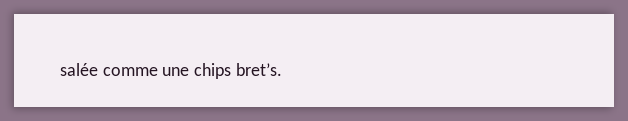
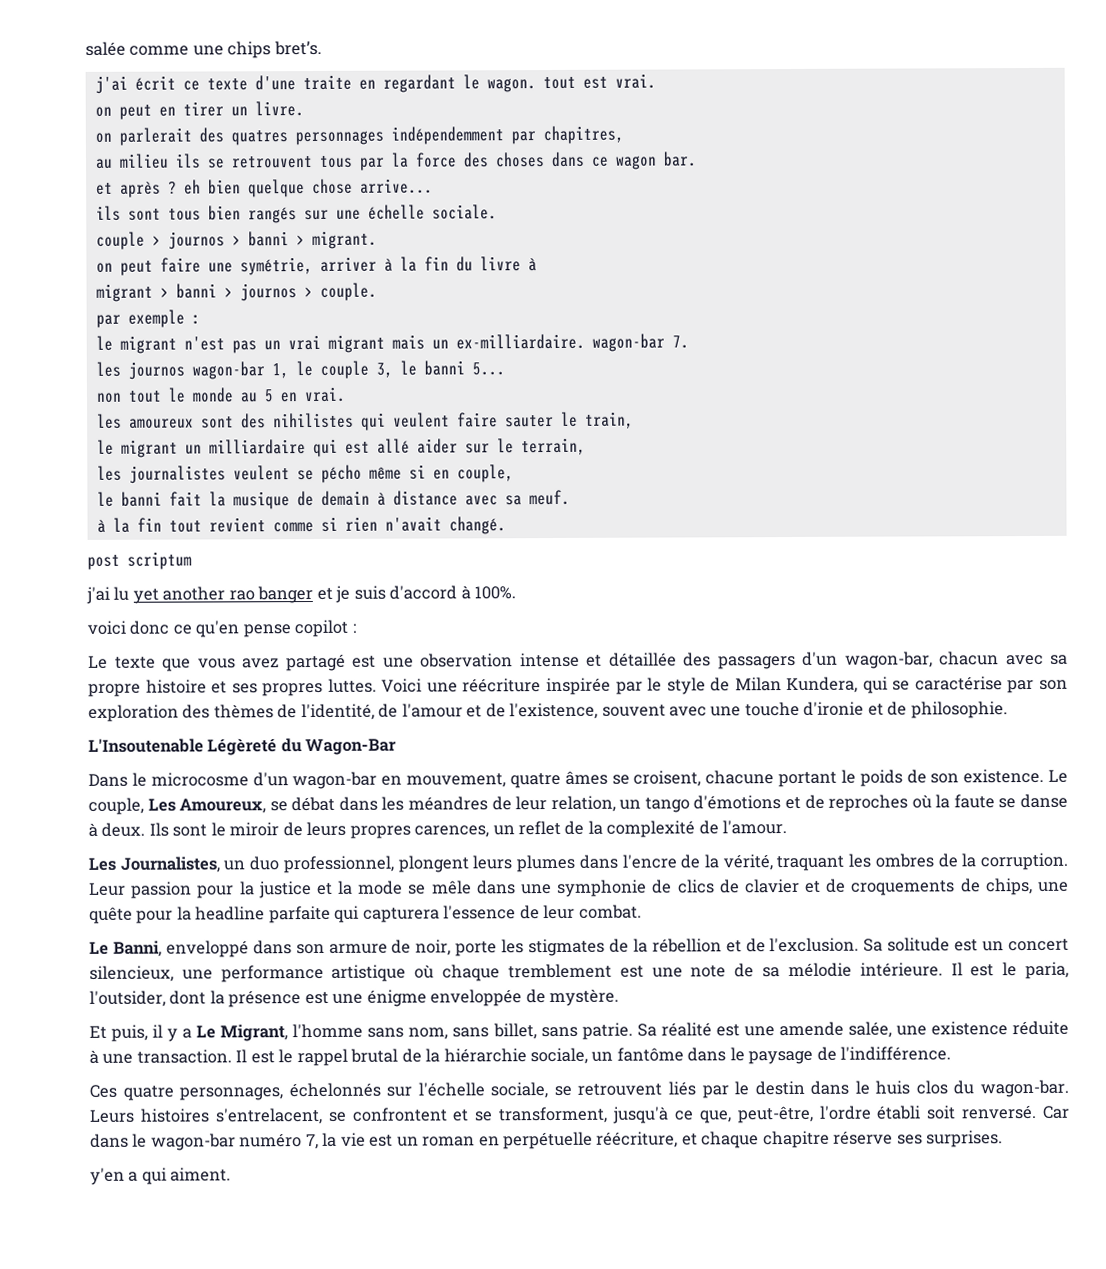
+ j'ai écrit ce texte d'une traite en regardant le wagon. tout est vrai.
+ on peut en tirer un livre.
+ on parlerait des quatres personnages indépendemment par chapitres,
+ au milieu ils se retrouvent tous par la force des choses dans ce wagon bar.
+ et après ? eh bien quelque chose arrive...
+ ils sont tous bien rangés sur une échelle sociale.
+ couple > journos > banni > migrant.
+ on peut faire une symétrie, arriver à la fin du livre à
+ migrant > banni > journos > couple.
+ par exemple :
+ le migrant n'est pas un vrai migrant mais un ex-milliardaire. wagon-bar 7.
+ les journos wagon-bar 1, le couple 3, le banni 5...
+ non tout le monde au 5 en vrai.
+ les amoureux sont des nihilistes qui veulent faire sauter le train,
+ le migrant un milliardaire qui est allé aider sur le terrain,
+ les journalistes veulent se pécho même si en couple,
+ le banni fait la musique de demain à distance avec sa meuf.
+ à la fin tout revient comme si rien n'avait changé.
+ post scriptum
+ j'ai lu yet another rao banger et je suis d'accord à 100%.
+ voici donc ce qu'en pense copilot :
+ Le texte que vous avez partagé est une observation intense et détaillée des passagers d'un wagon-bar, chacun avec sa propre histoire et ses propres luttes. Voici une réécriture inspirée par le style de Milan Kundera, qui se caractérise par son exploration des thèmes de l'identité, de l'amour et de l'existence, souvent avec une touche d'ironie et de philosophie.
+ L'Insoutenable Légèreté du Wagon-Bar
+ Dans le microcosme d'un wagon-bar en mouvement, quatre âmes se croisent, chacune portant le poids de son existence. Le couple, Les Amoureux, se débat dans les méandres de leur relation, un tango d'émotions et de reproches où la faute se danse à deux. Ils sont le miroir de leurs propres carences, un reflet de la complexité de l'amour.
+ Les Journalistes, un duo professionnel, plongent leurs plumes dans l'encre de la vérité, traquant les ombres de la corruption. Leur passion pour la justice et la mode se mêle dans une symphonie de clics de clavier et de croquements de chips, une quête pour la headline parfaite qui capturera l'essence de leur combat.
+ Le Banni, enveloppé dans son armure de noir, porte les stigmates de la rébellion et de l'exclusion. Sa solitude est un concert silencieux, une performance artistique où chaque tremblement est une note de sa mélodie intérieure. Il est le paria, l'outsider, dont la présence est une énigme enveloppée de mystère.
+ Et puis, il y a Le Migrant, l'homme sans nom, sans billet, sans patrie. Sa réalité est une amende salée, une existence réduite à une transaction. Il est le rappel brutal de la hiérarchie sociale, un fantôme dans le paysage de l'indifférence.
+ Ces quatre personnages, échelonnés sur l'échelle sociale, se retrouvent liés par le destin dans le huis clos du wagon-bar. Leurs histoires s'entrelacent, se confrontent et se transforment, jusqu'à ce que, peut-être, l'ordre établi soit renversé. Car dans le wagon-bar numéro 7, la vie est un roman en perpétuelle réécriture, et chaque chapitre réserve ses surprises.
+ y'en a qui aiment.

